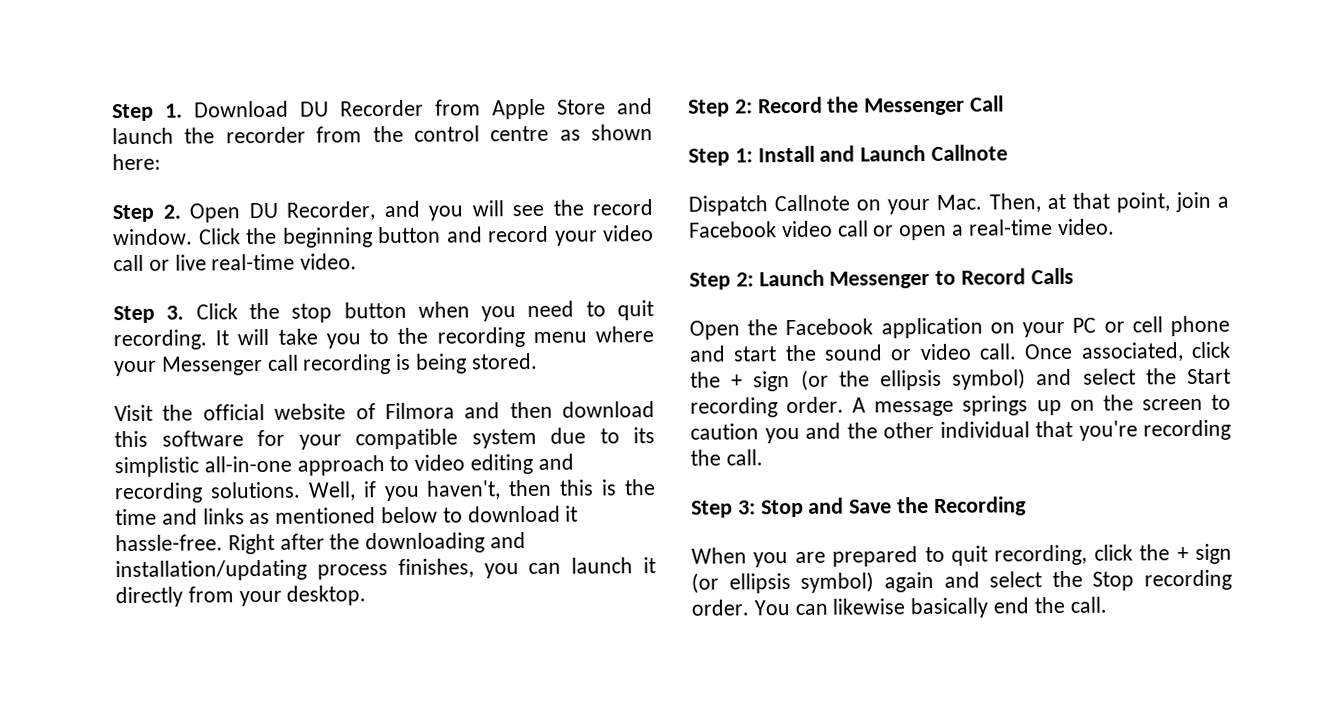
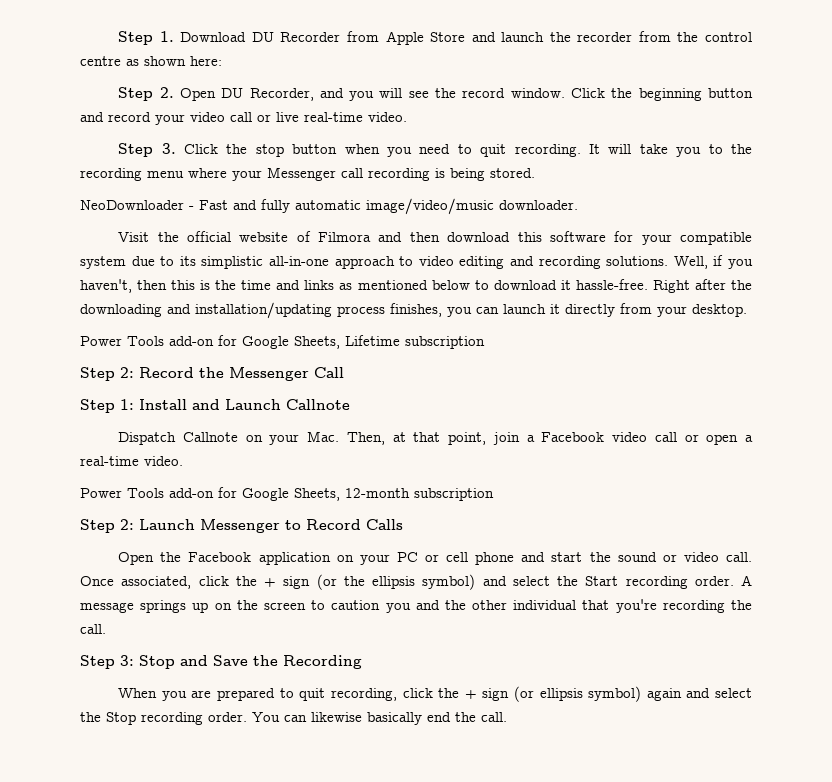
+ NeoDownloader - Fast and fully automatic image/video/music downloader.
+ Power Tools add-on for Google Sheets, Lifetime subscription
+ Power Tools add-on for Google Sheets, 12-month subscription

